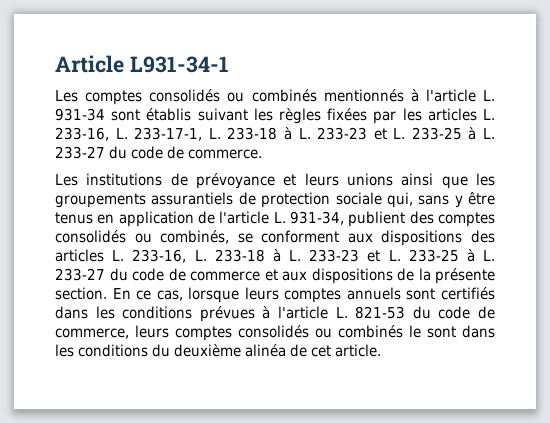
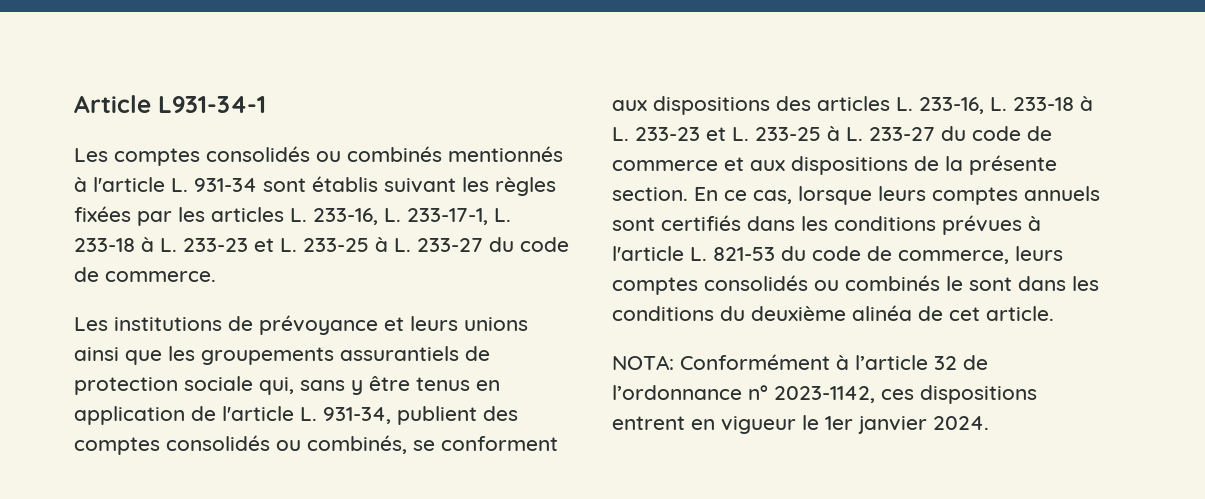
+ NOTA: Conformément à l’article 32 de l’ordonnance n° 2023-1142, ces dispositions entrent en vigueur le 1er janvier 2024.

